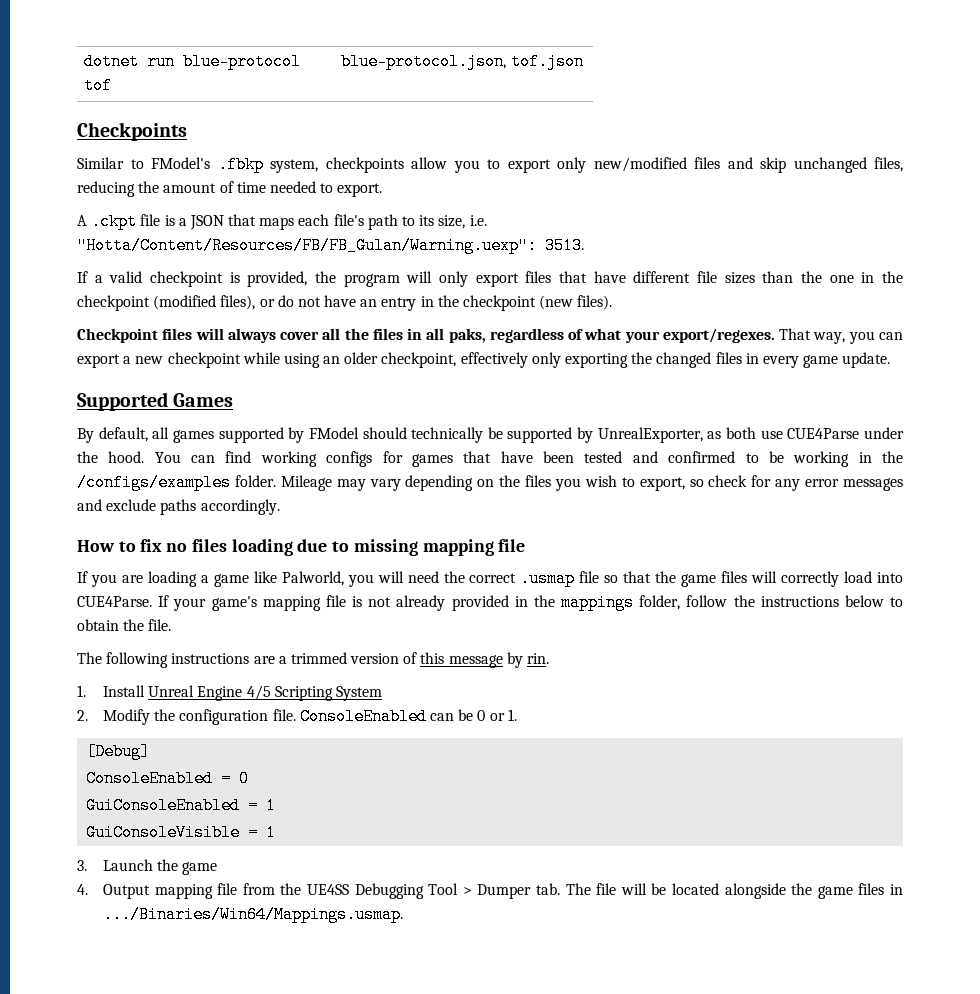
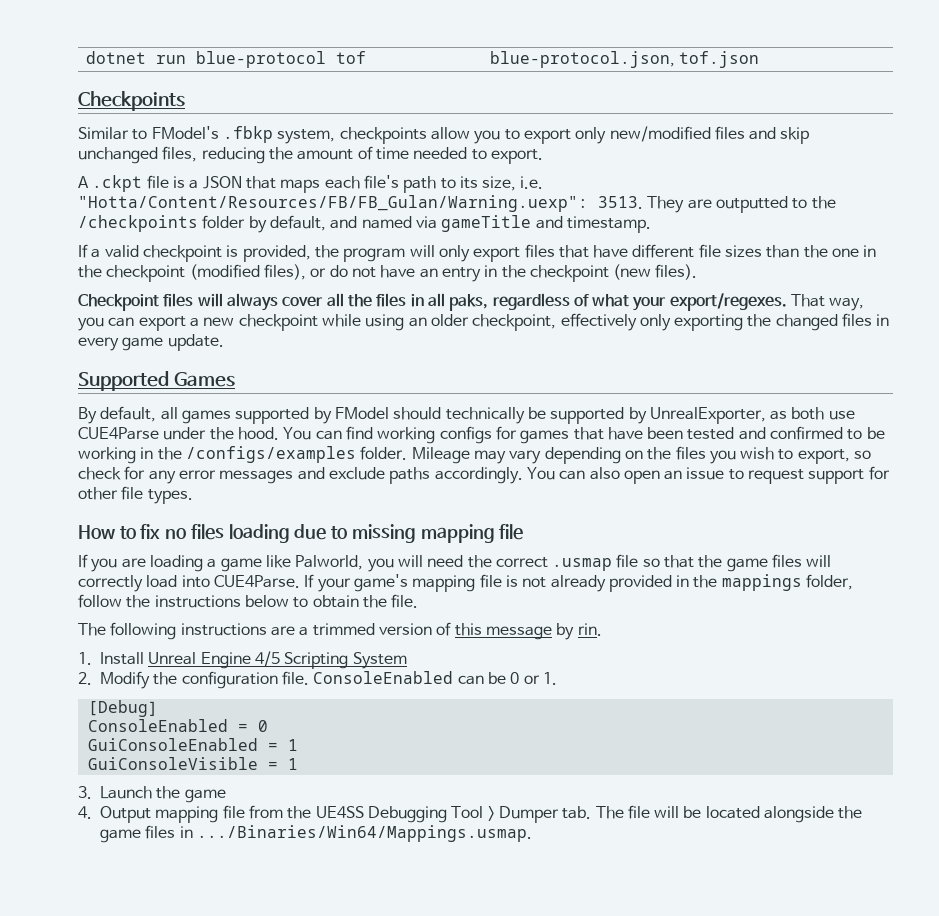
+ They are outputted to the /checkpoints folder by default, and named via gameTitle and timestamp.
+ You can also open an issue to request support for other file types.

